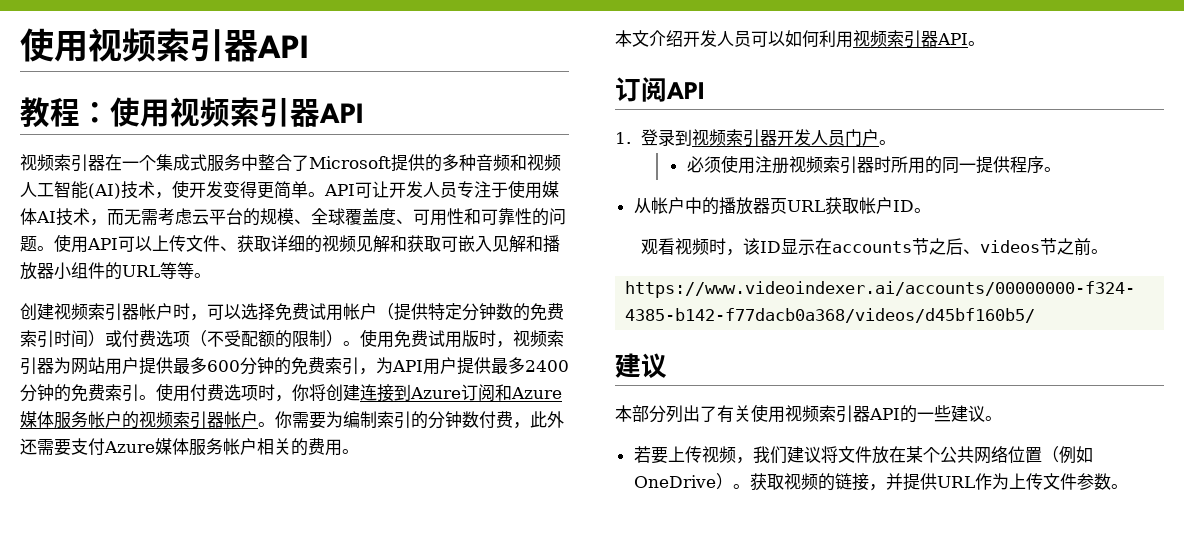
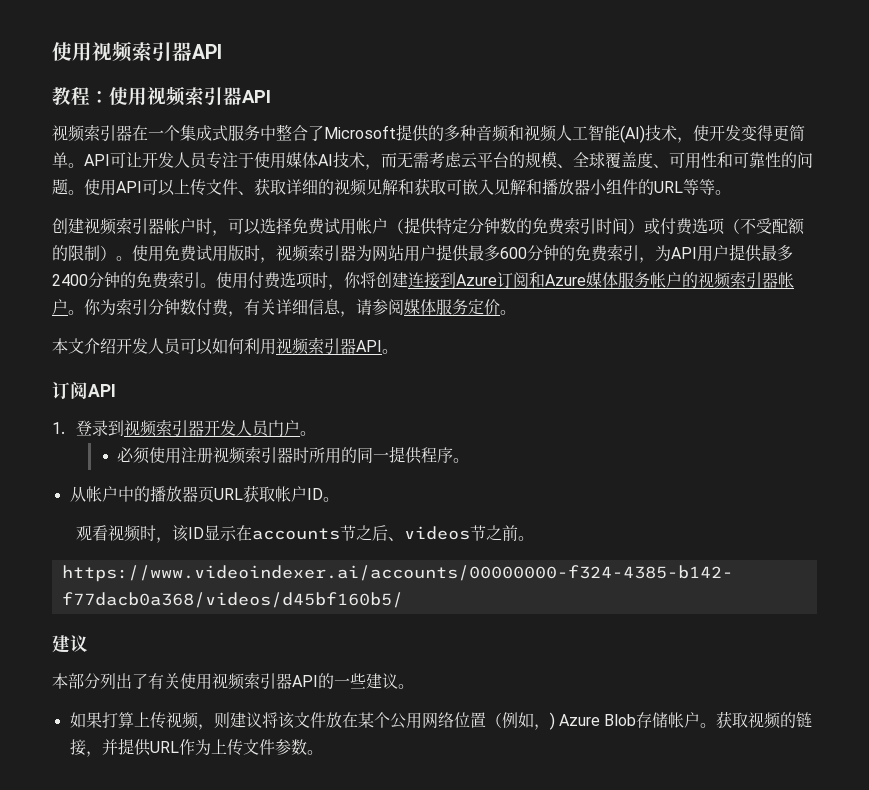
- 你需要为编制索引的分钟数付费，此外还需要支付Azure媒体服务帐户相关的费用。
+ 你为索引分钟数付费，有关详细信息，请参阅媒体服务定价。
- 若要上传视频，我们建议将文件放在某个公共网络位置（例如OneDrive）。
+ 如果打算上传视频，则建议将该文件放在某个公用网络位置（例如，) Azure Blob存储帐户。

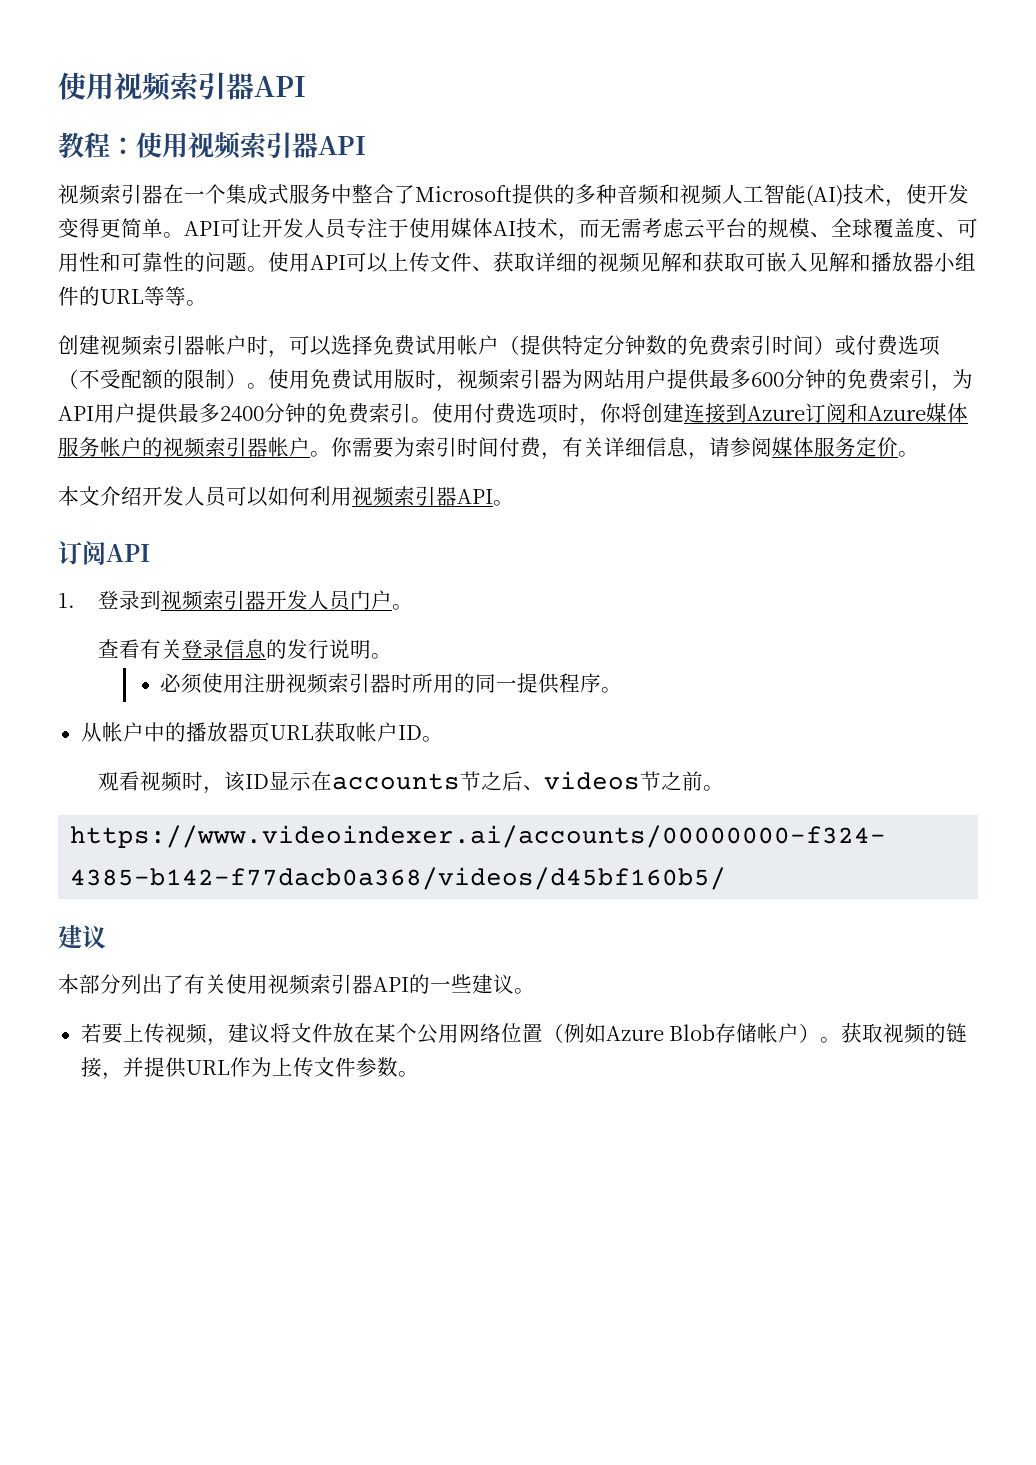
- 你为索引分钟数付费，有关详细信息，请参阅媒体服务定价。
+ 你需要为索引时间付费，有关详细信息，请参阅媒体服务定价。
+ 查看有关登录信息的发行说明。
- 如果打算上传视频，则建议将该文件放在某个公用网络位置（例如，) Azure Blob存储帐户。
+ 若要上传视频，建议将文件放在某个公用网络位置（例如Azure Blob存储帐户）。

